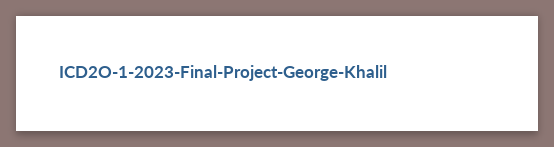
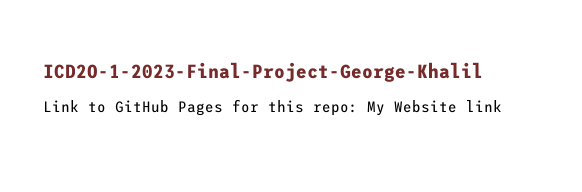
+ Link to GitHub Pages for this repo: My Website link

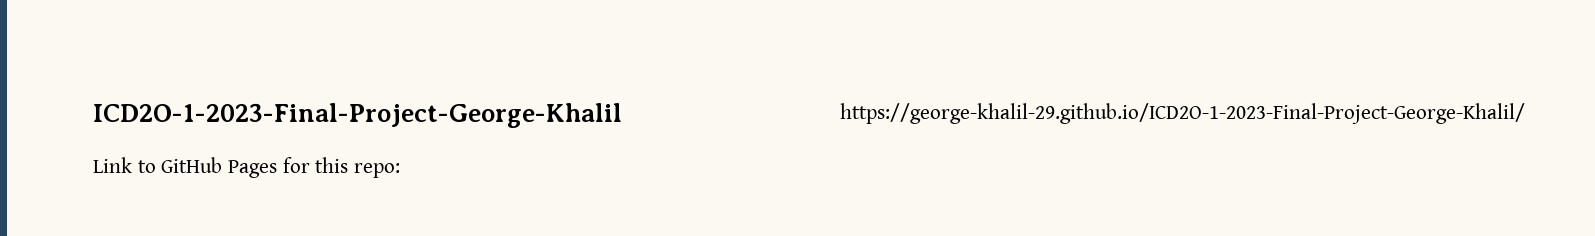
- Link to GitHub Pages for this repo: My Website link
+ Link to GitHub Pages for this repo: https://george-khalil-29.github.io/ICD2O-1-2023-Final-Project-George-Khalil/

